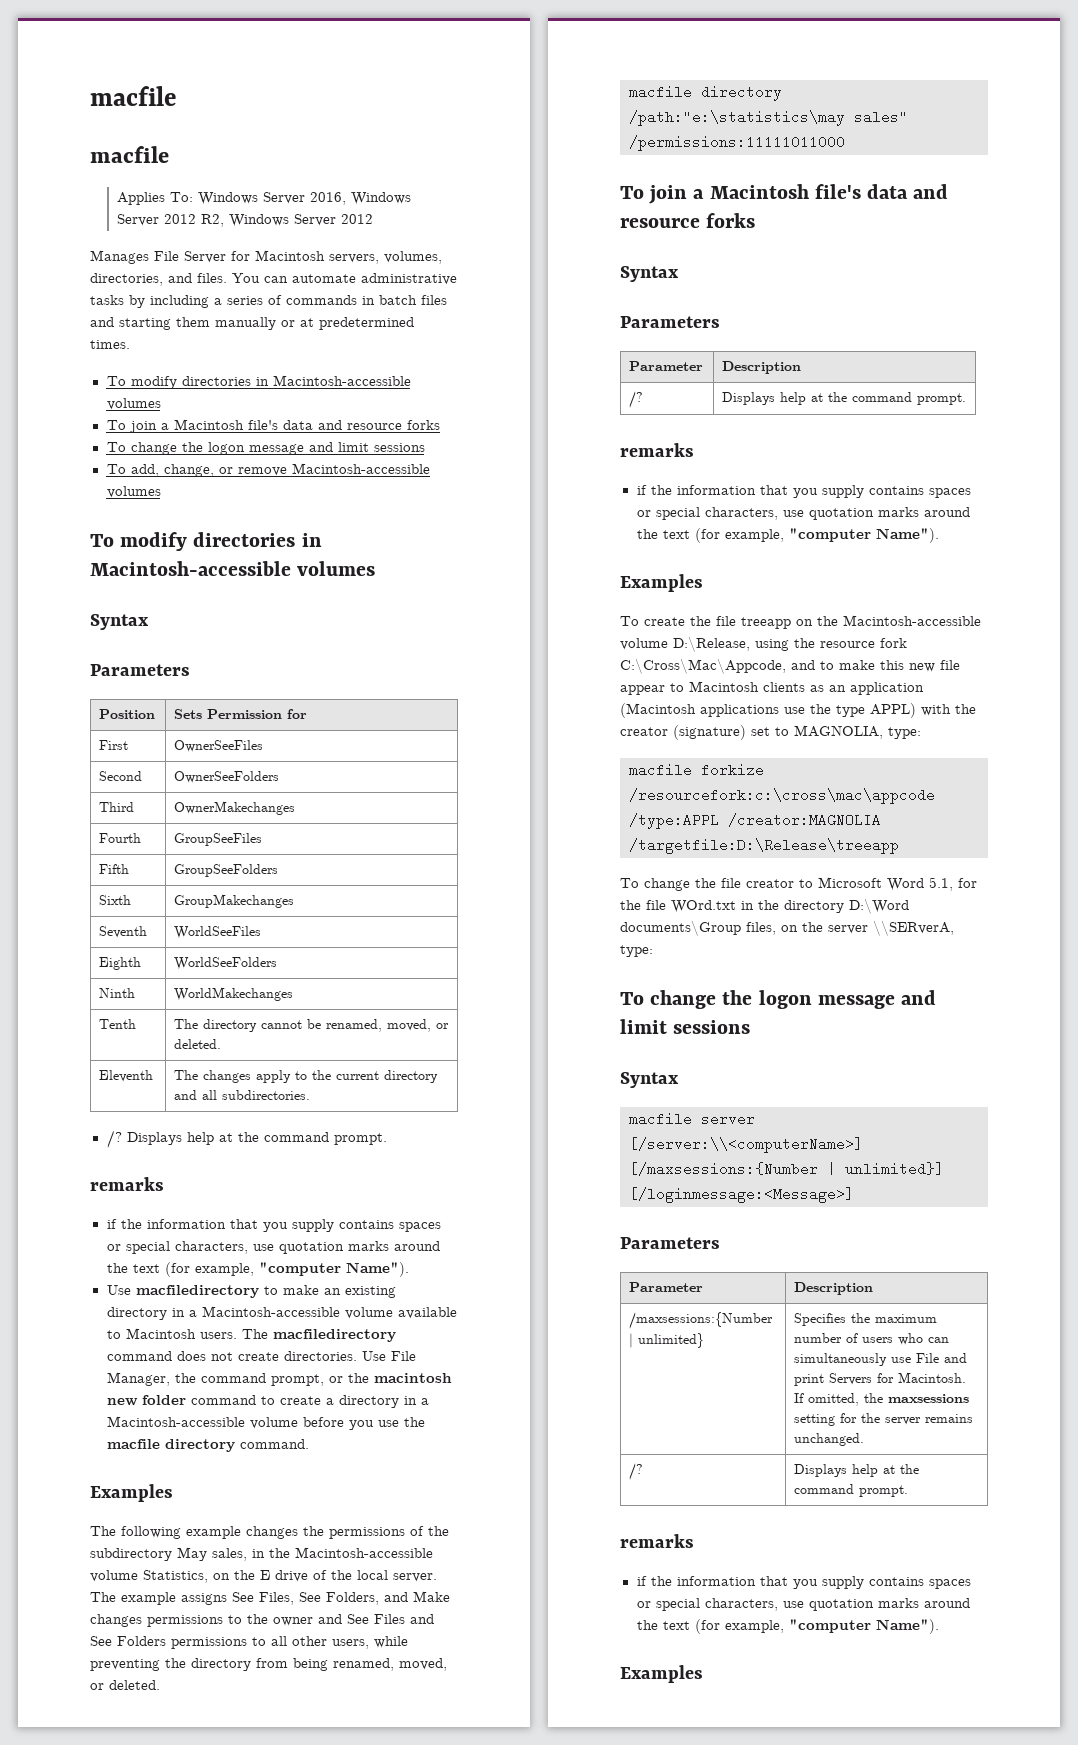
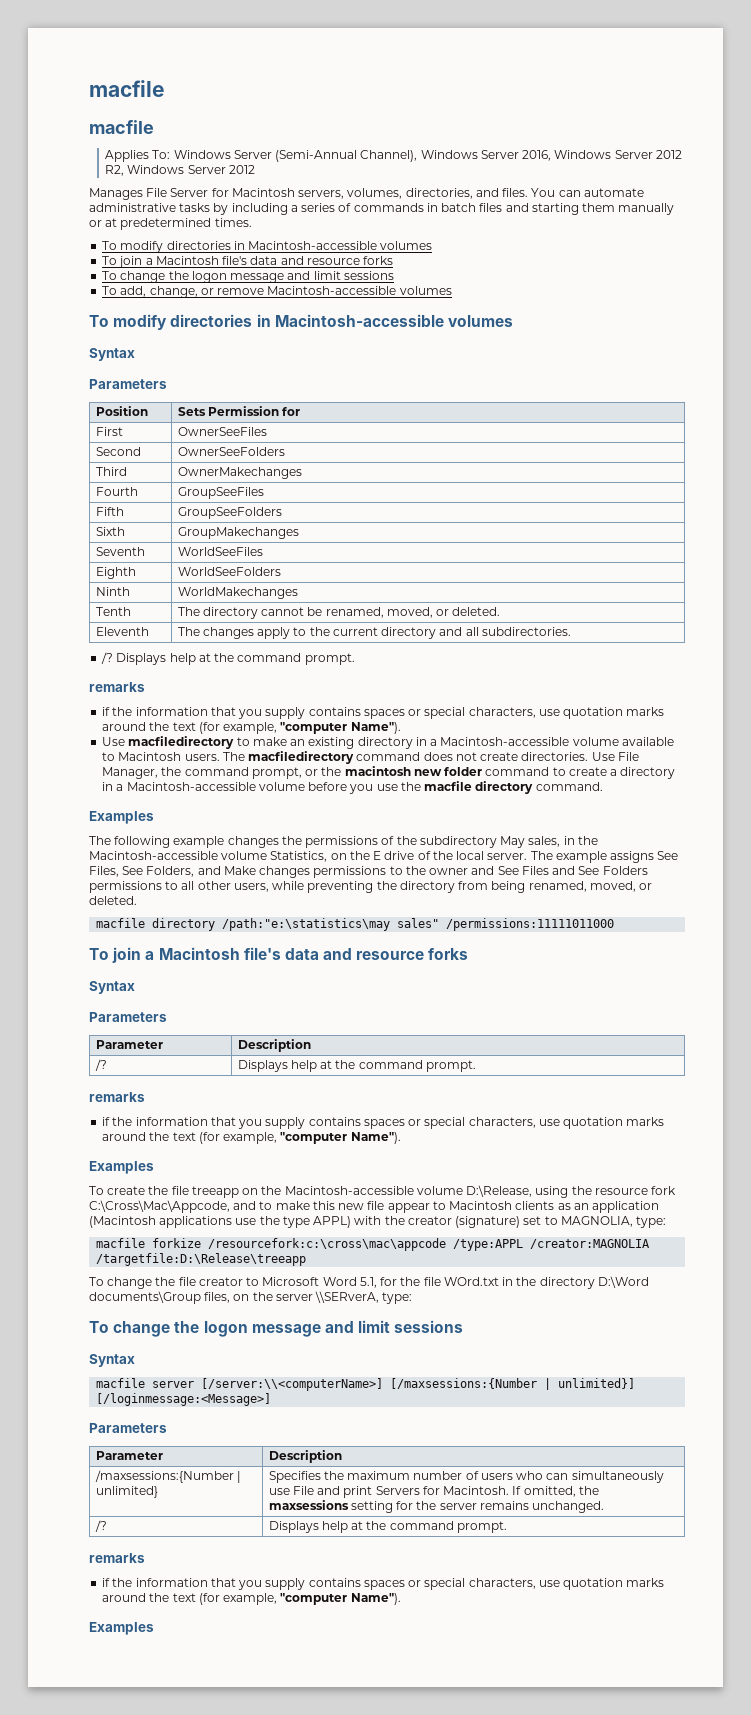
- Applies To: Windows Server 2016, Windows Server 2012 R2, Windows Server 2012
+ Applies To: Windows Server (Semi-Annual Channel), Windows Server 2016, Windows Server 2012 R2, Windows Server 2012

